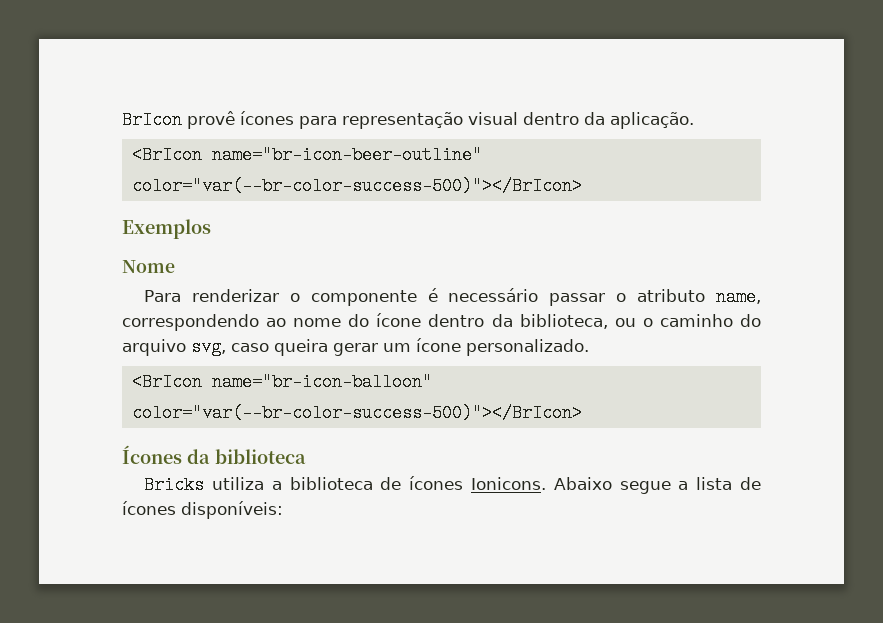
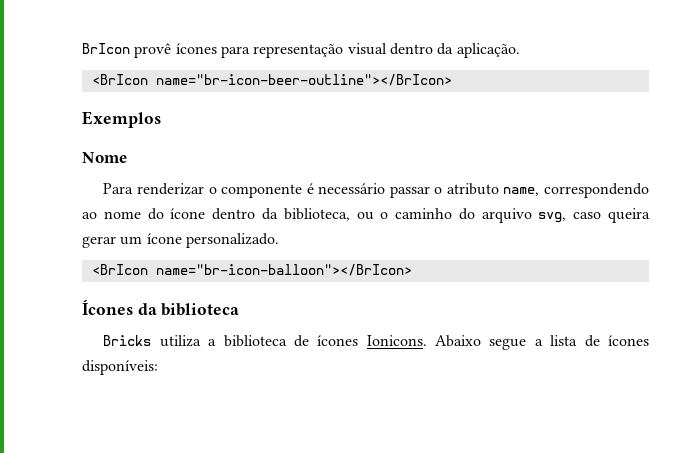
- <BrIcon name="br-icon-beer-outline" color="var(--br-color-success-500)"></BrIcon>
+ <BrIcon name="br-icon-beer-outline"></BrIcon>
- <BrIcon name="br-icon-balloon" color="var(--br-color-success-500)"></BrIcon>
+ <BrIcon name="br-icon-balloon"></BrIcon>

